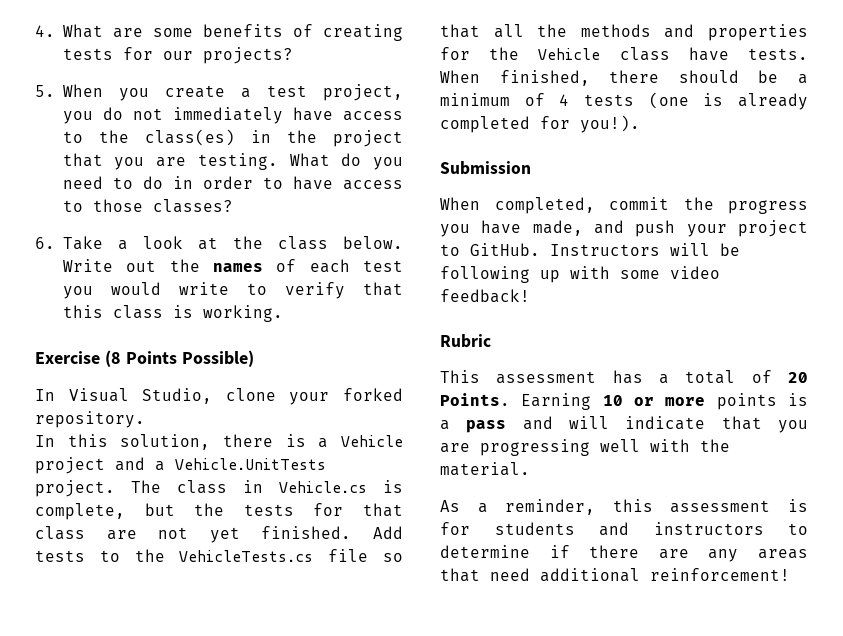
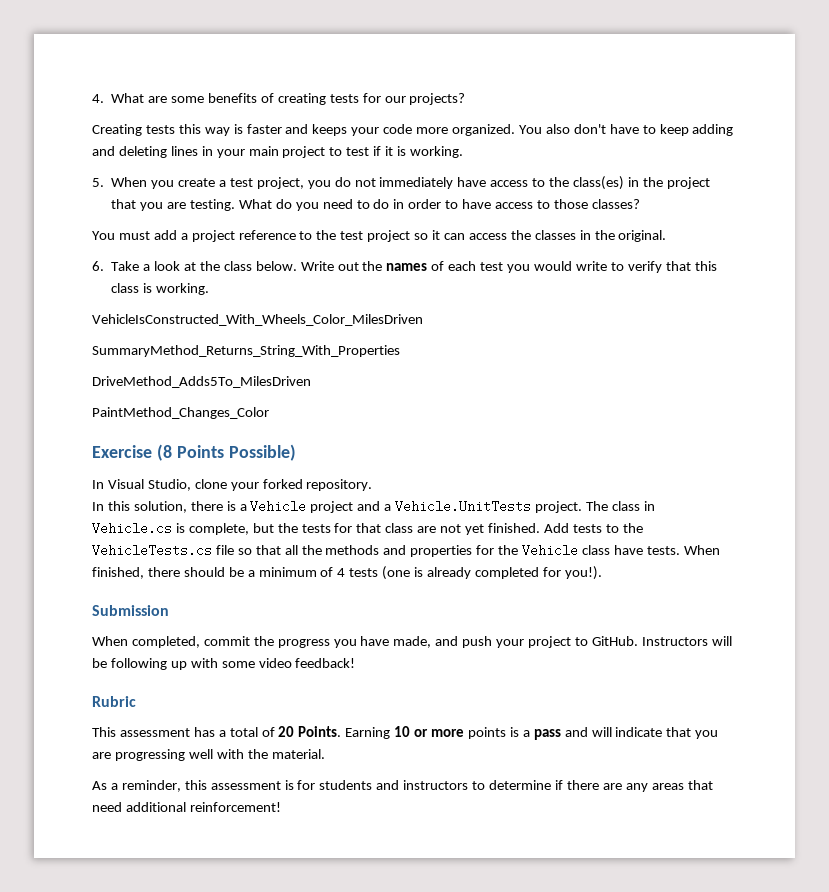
+ Creating tests this way is faster and keeps your code more organized. You also don't have to keep adding and deleting lines in your main project to test if it is working.
+ You must add a project reference to the test project so it can access the classes in the original.
+ VehicleIsConstructed_With_Wheels_Color_MilesDriven
+ SummaryMethod_Returns_String_With_Properties
+ DriveMethod_Adds5To_MilesDriven
+ PaintMethod_Changes_Color

